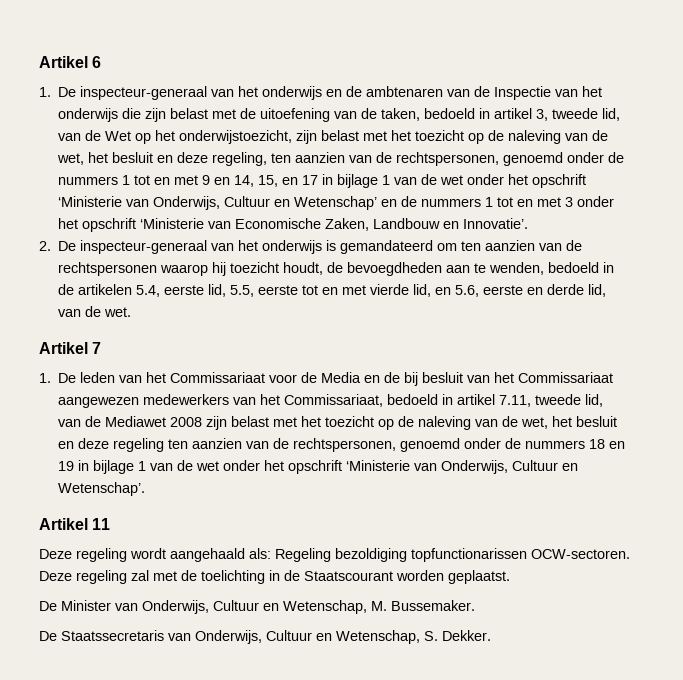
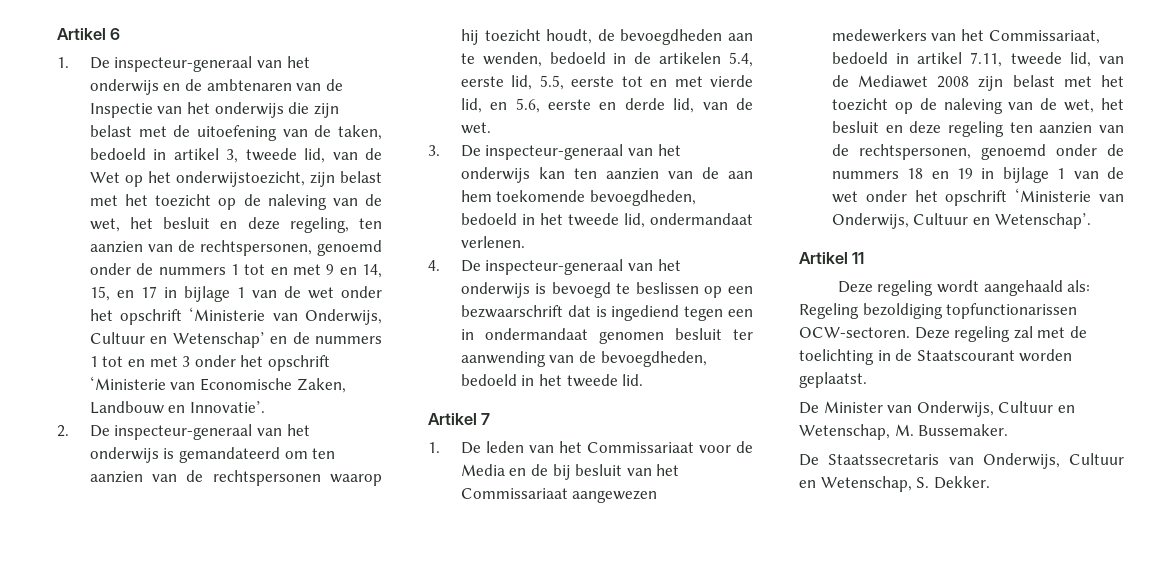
+ 3. De inspecteur-generaal van het onderwijs kan ten aanzien van de aan hem toekomende bevoegdheden, bedoeld in het tweede lid, ondermandaat verlenen.
+ 4. De inspecteur-generaal van het onderwijs is bevoegd te beslissen op een bezwaarschrift dat is ingediend tegen een in ondermandaat genomen besluit ter aanwending van de bevoegdheden, bedoeld in het tweede lid.

